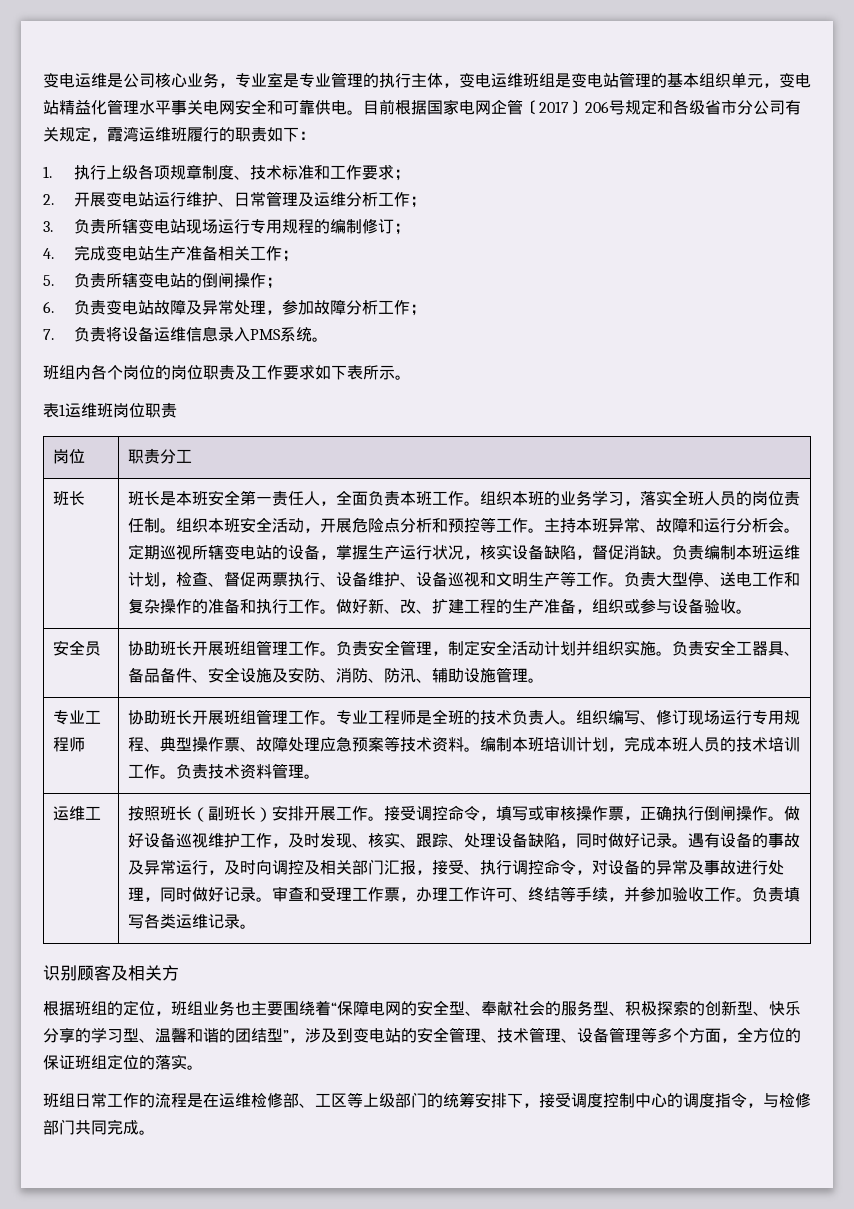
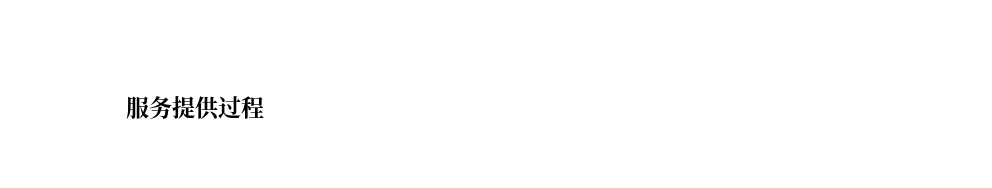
- 变电运维是公司核心业务，专业室是专业管理的执行主体，变电运维班组是变电站管理的基本组织单元，变电站精益化管理水平事关电网安全和可靠供电。目前根据国家电网企管〔2017〕206号规定和各级省市分公司有关规定，霞湾运维班履行的职责如下：
- 1.执行上级各项规章制度、技术标准和工作要求；
- 2.开展变电站运行维护、日常管理及运维分析工作；
- 3.负责所辖变电站现场运行专用规程的编制修订；
- 4.完成变电站生产准备相关工作；
- 5.负责所辖变电站的倒闸操作；
- 6.负责变电站故障及异常处理，参加故障分析工作；
- 7.负责将设备运维信息录入PMS系统。
- 班组内各个岗位的岗位职责及工作要求如下表所示。
- 表1运维班岗位职责
- 岗位 | 职责分工
- 班长 | 班长是本班安全第一责任人，全面负责本班工作。组织本班的业务学习，落实全班人员的岗位责任制。组织本班安全活动，开展危险点分析和预控等工作。主持本班异常、故障和运行分析会。定期巡视所辖变电站的设备，掌握生产运行状况，核实设备缺陷，督促消缺。负责编制本班运维计划，检查、督促两票执行、设备维护、设备巡视和文明生产等工作。负责大型停、送电工作和复杂操作的准备和执行工作。做好新、改、扩建工程的生产准备，组织或参与设备验收。
- 安全员 | 协助班长开展班组管理工作。负责安全管理，制定安全活动计划并组织实施。负责安全工器具、备品备件、安全设施及安防、消防、防汛、辅助设施管理。
- 专业工程师 | 协助班长开展班组管理工作。专业工程师是全班的技术负责人。组织编写、修订现场运行专用规程、典型操作票、故障处理应急预案等技术资料。编制本班培训计划，完成本班人员的技术培训工作。负责技术资料管理。
- 运维工 | 按照班长（副班长）安排开展工作。接受调控命令，填写或审核操作票，正确执行倒闸操作。做好设备巡视维护工作，及时发现、核实、跟踪、处理设备缺陷，同时做好记录。遇有设备的事故及异常运行，及时向调控及相关部门汇报，接受、执行调控命令，对设备的异常及事故进行处理，同时做好记录。审查和受理工作票，办理工作许可、终结等手续，并参加验收工作。负责填写各类运维记录。
- 识别顾客及相关方
- 根据班组的定位，班组业务也主要围绕着“保障电网的安全型、奉献社会的服务型、积极探索的创新型、快乐分享的学习型、温馨和谐的团结型”，涉及到变电站的安全管理、技术管理、设备管理等多个方面，全方位的保证班组定位的落实。
- 班组日常工作的流程是在运维检修部、工区等上级部门的统筹安排下，接受调度控制中心的调度指令，与检修部门共同完成。
+ 服务提供过程

